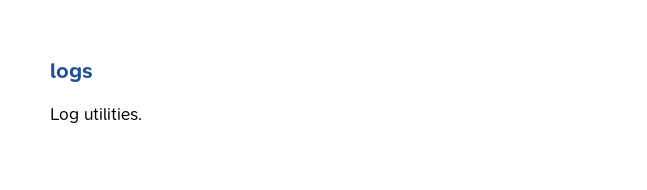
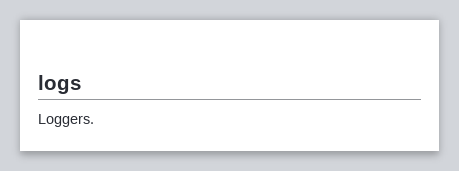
- Log utilities.
+ Loggers.

